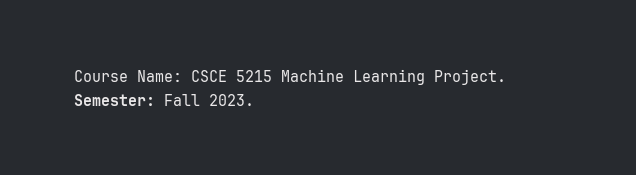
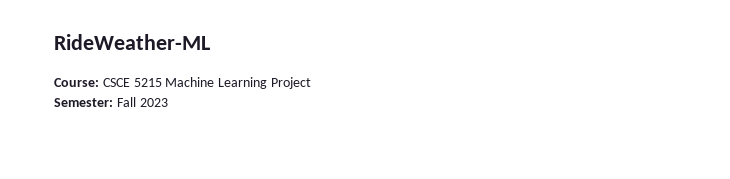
- Course Name: CSCE 5215 Machine Learning Project.
+ RideWeather-ML
+ Course: CSCE 5215 Machine Learning Project
- Semester: Fall 2023.
+ Semester: Fall 2023

